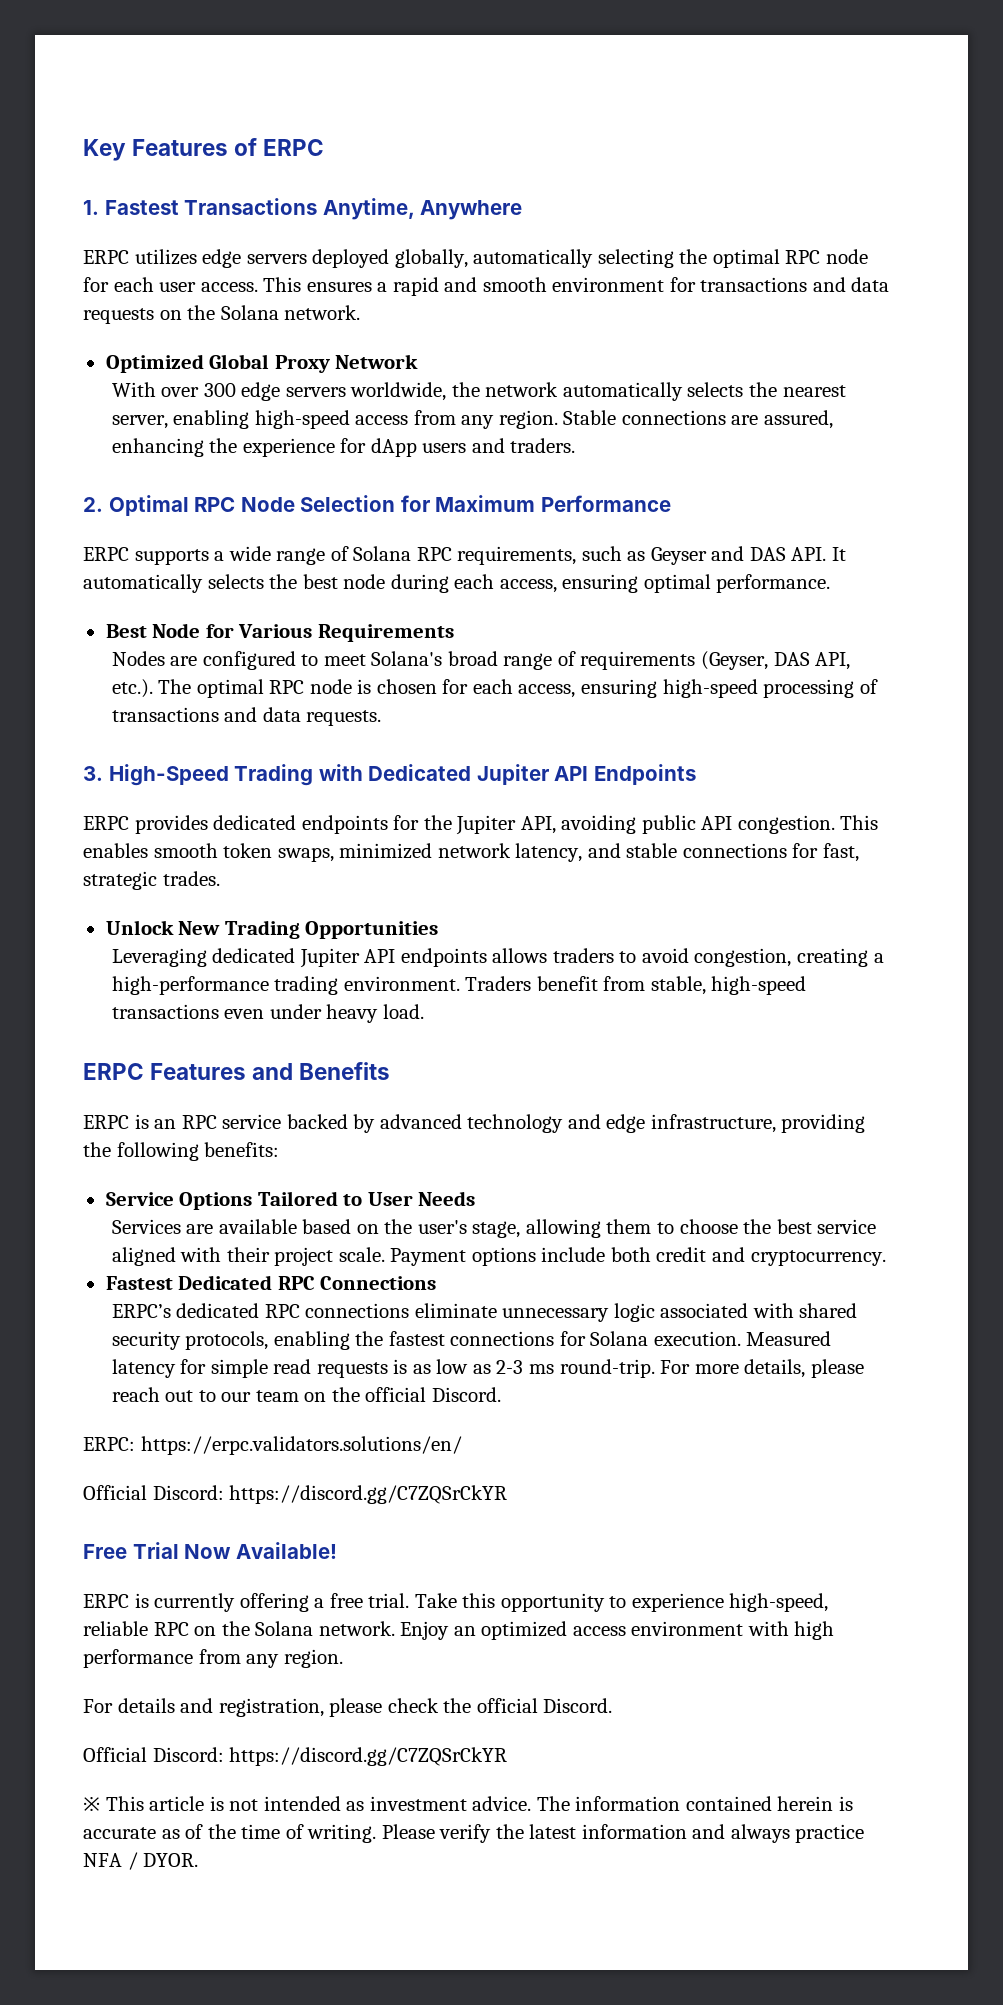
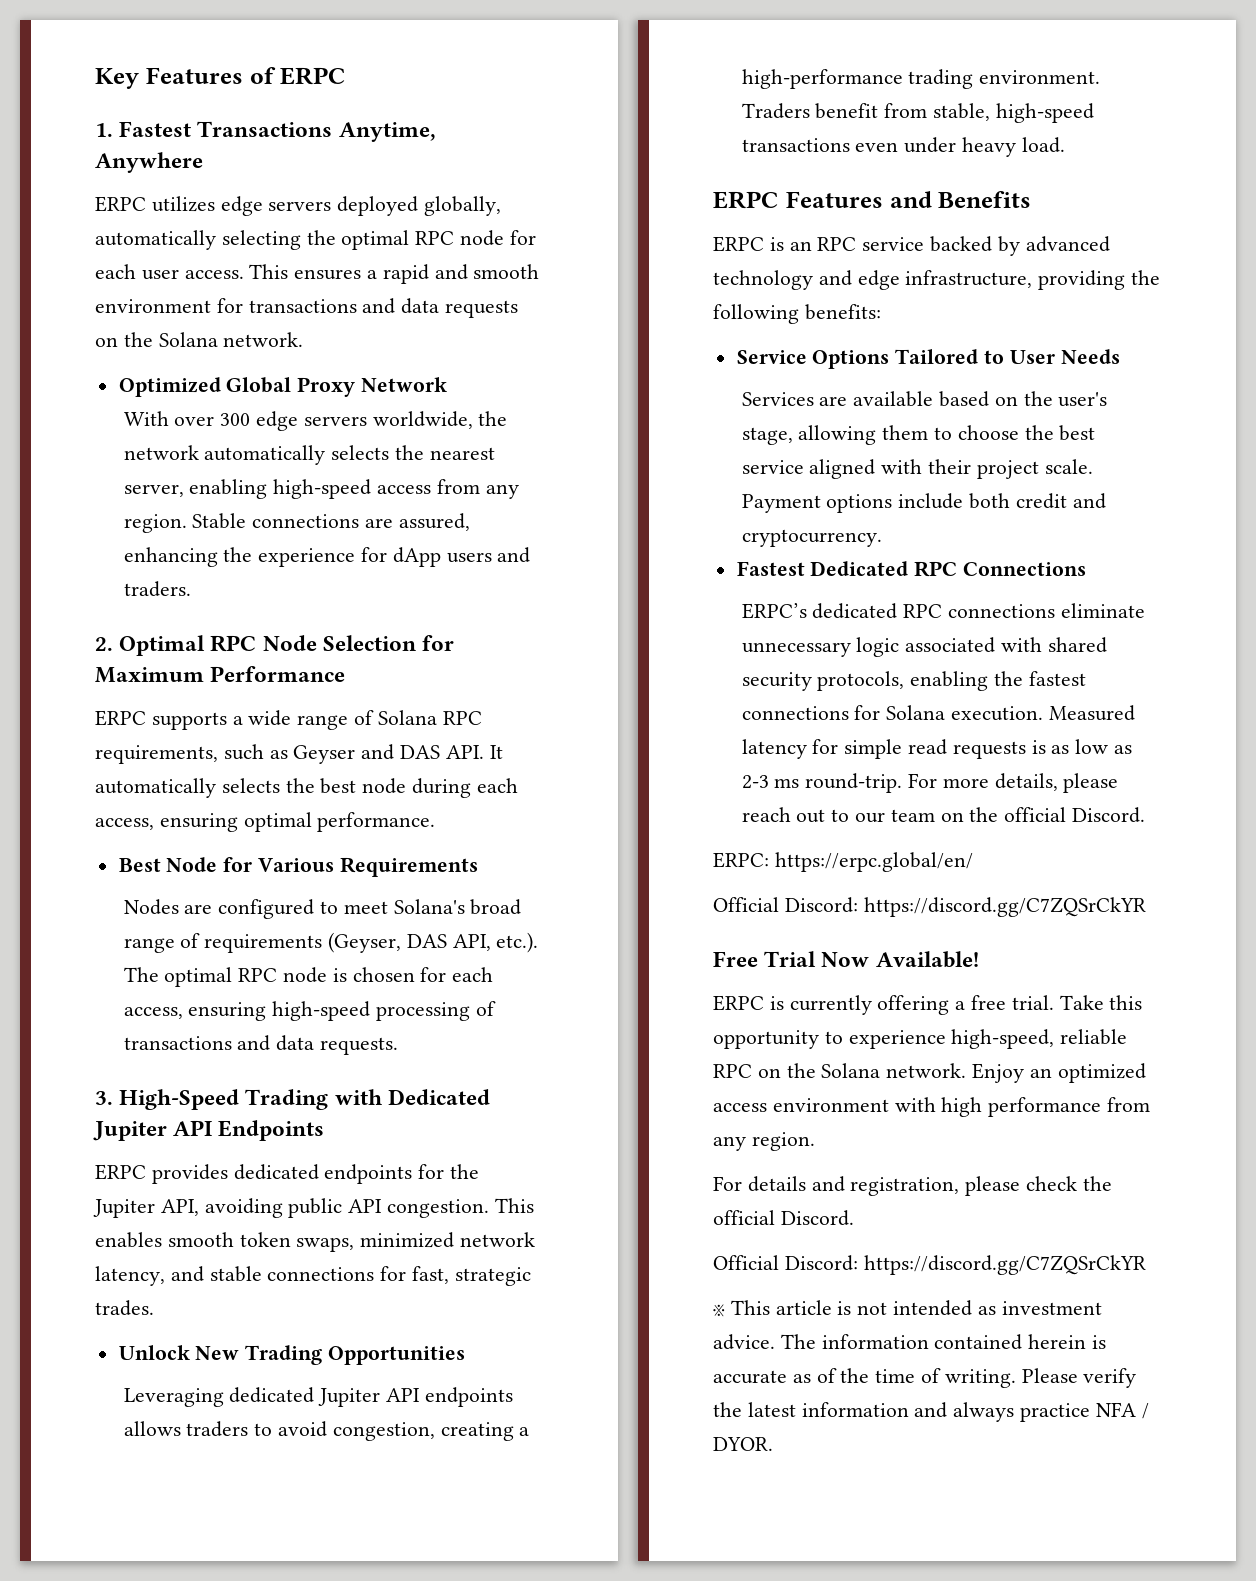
- ERPC: https://erpc.validators.solutions/en/
+ ERPC: https://erpc.global/en/

